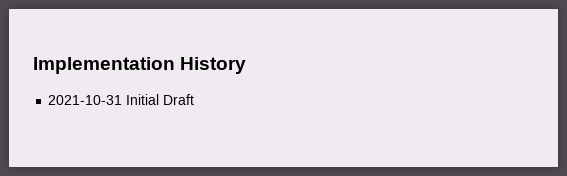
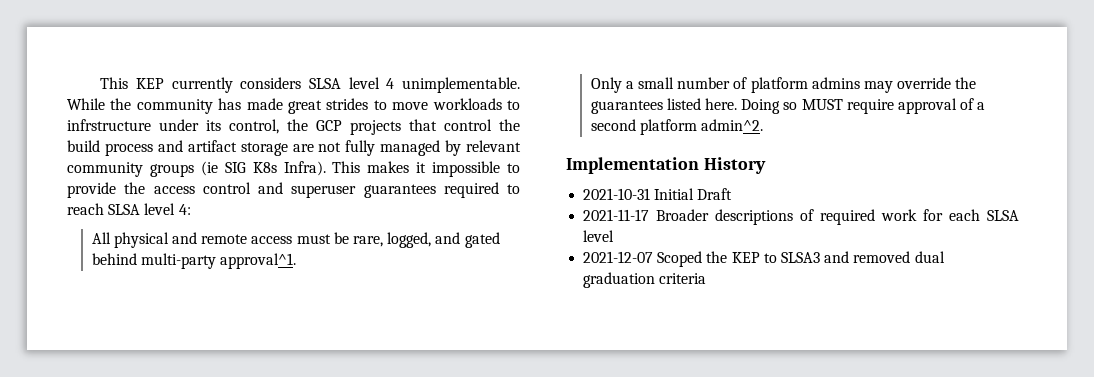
+ This KEP currently considers SLSA level 4 unimplementable. While the community has made great strides to move workloads to infrstructure under its control, the GCP projects that control the build process and artifact storage are not fully managed by relevant community groups (ie SIG K8s Infra). This makes it impossible to provide the access control and superuser guarantees required to reach SLSA level 4:
+ All physical and remote access must be rare, logged, and gated behind multi-party approval^1.
+ Only a small number of platform admins may override the guarantees listed here. Doing so MUST require approval of a second platform admin^2.
+ 2021-11-17 Broader descriptions of required work for each SLSA level
+ 2021-12-07 Scoped the KEP to SLSA3 and removed dual graduation criteria

